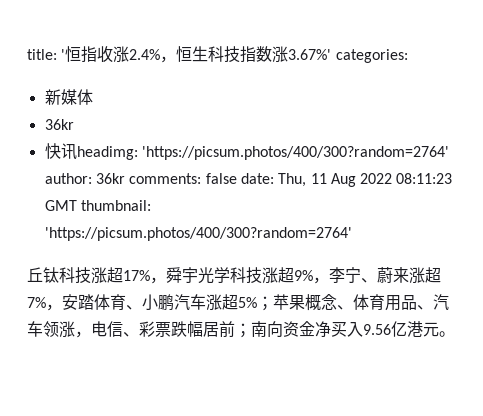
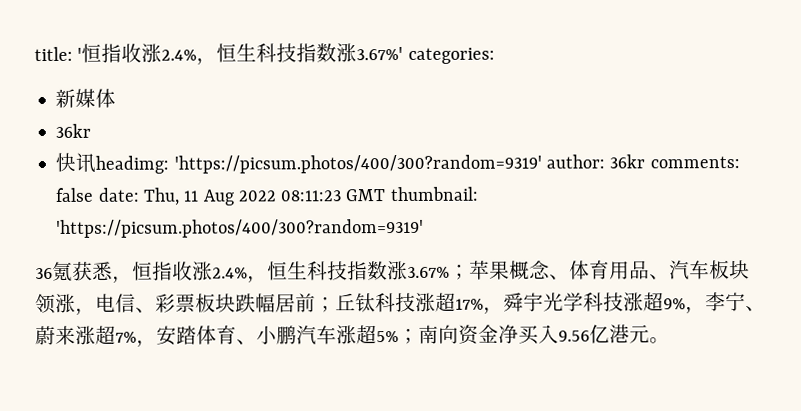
- 快讯headimg: 'https://picsum.photos/400/300?random=2764' author: 36kr comments: false date: Thu, 11 Aug 2022 08:11:23 GMT thumbnail: 'https://picsum.photos/400/300?random=2764'
- 丘钛科技涨超17%，舜宇光学科技涨超9%，李宁、蔚来涨超7%，安踏体育、小鹏汽车涨超5%；苹果概念、体育用品、汽车领涨，电信、彩票跌幅居前；南向资金净买入9.56亿港元。
+ 快讯headimg: 'https://picsum.photos/400/300?random=9319' author: 36kr comments: false date: Thu, 11 Aug 2022 08:11:23 GMT thumbnail: 'https://picsum.photos/400/300?random=9319'
+ 36氪获悉，恒指收涨2.4%，恒生科技指数涨3.67%；苹果概念、体育用品、汽车板块领涨，电信、彩票板块跌幅居前；丘钛科技涨超17%，舜宇光学科技涨超9%，李宁、蔚来涨超7%，安踏体育、小鹏汽车涨超5%；南向资金净买入9.56亿港元。

